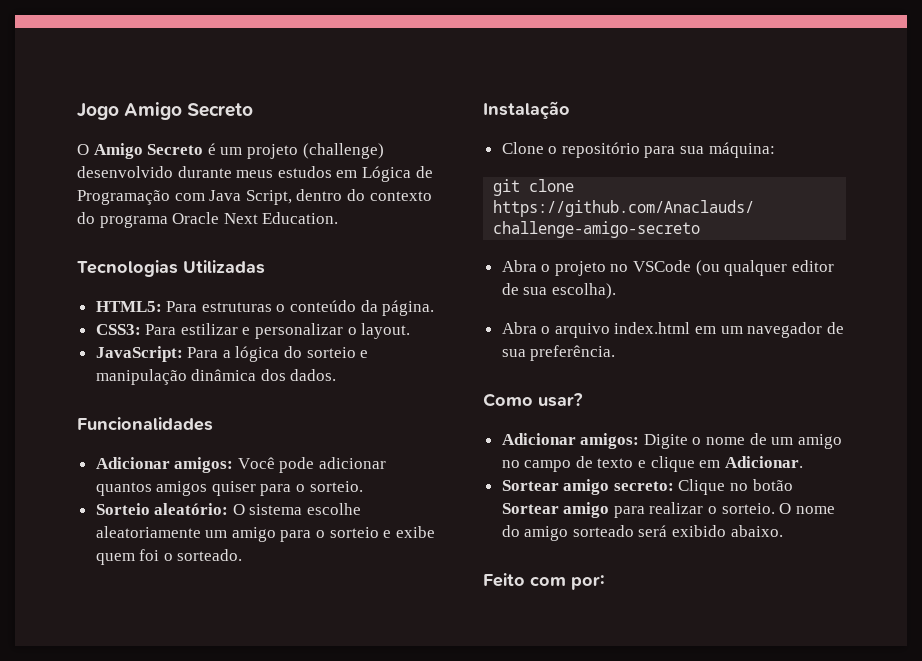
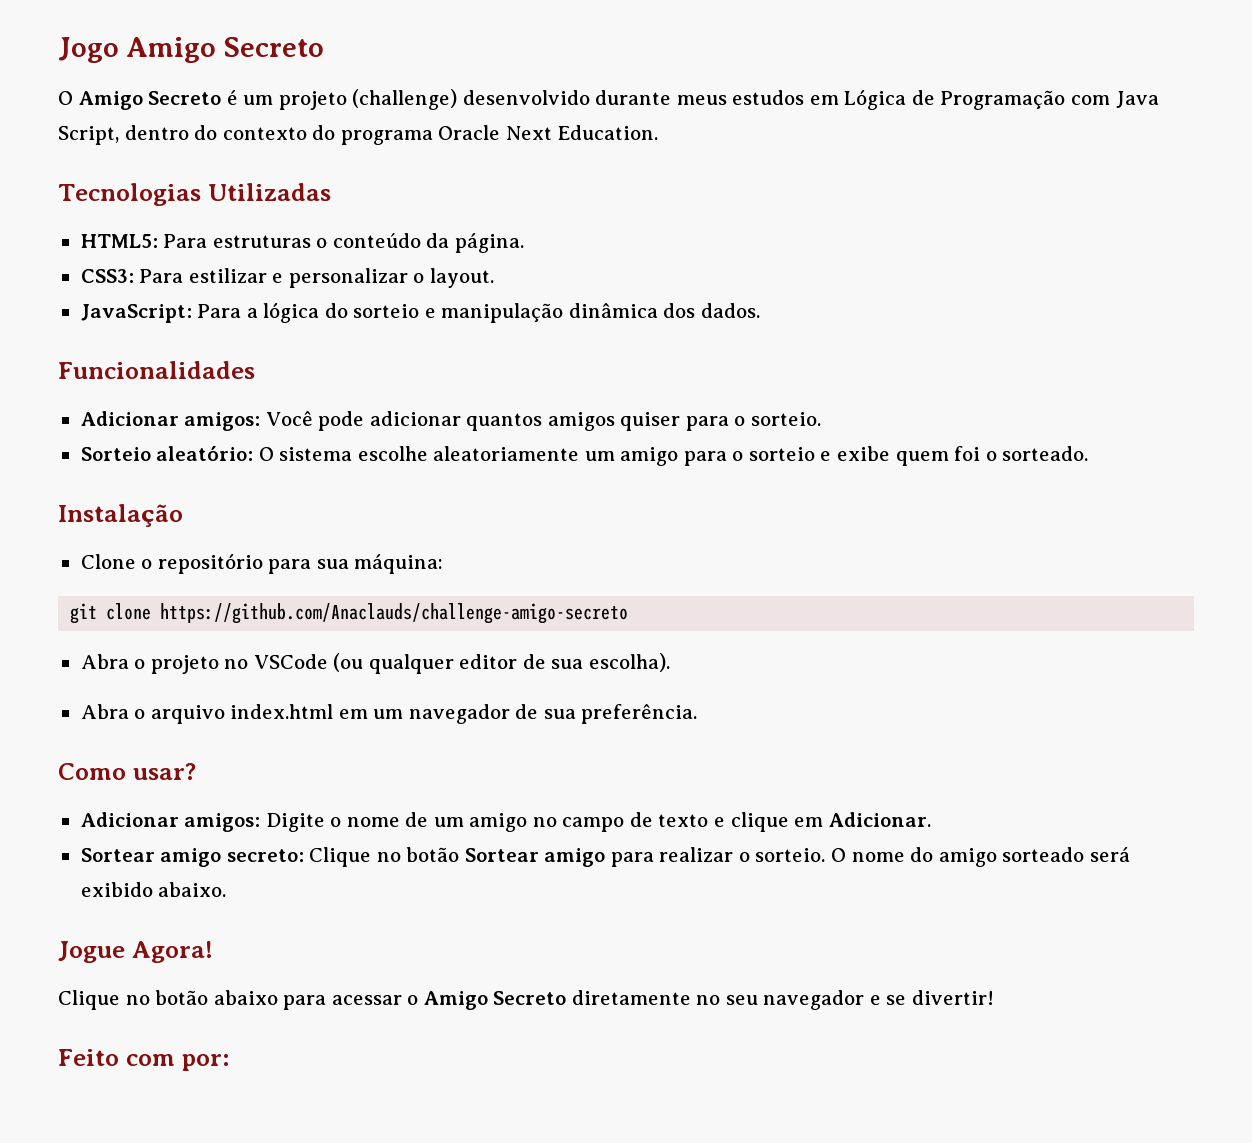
+ Jogue Agora!
+ Clique no botão abaixo para acessar o Amigo Secreto diretamente no seu navegador e se divertir!

